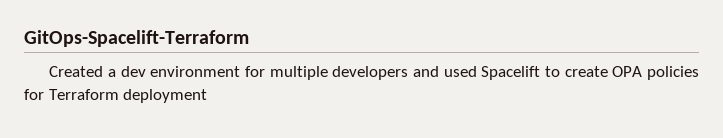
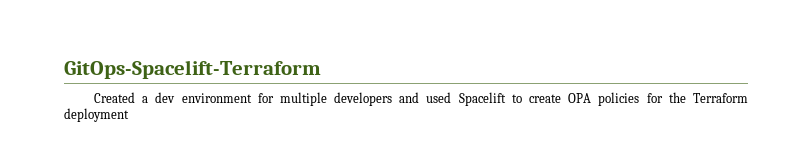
- Created a dev environment for multiple developers and used Spacelift to create OPA policies for Terraform deployment
+ Created a dev environment for multiple developers and used Spacelift to create OPA policies for the Terraform deployment

